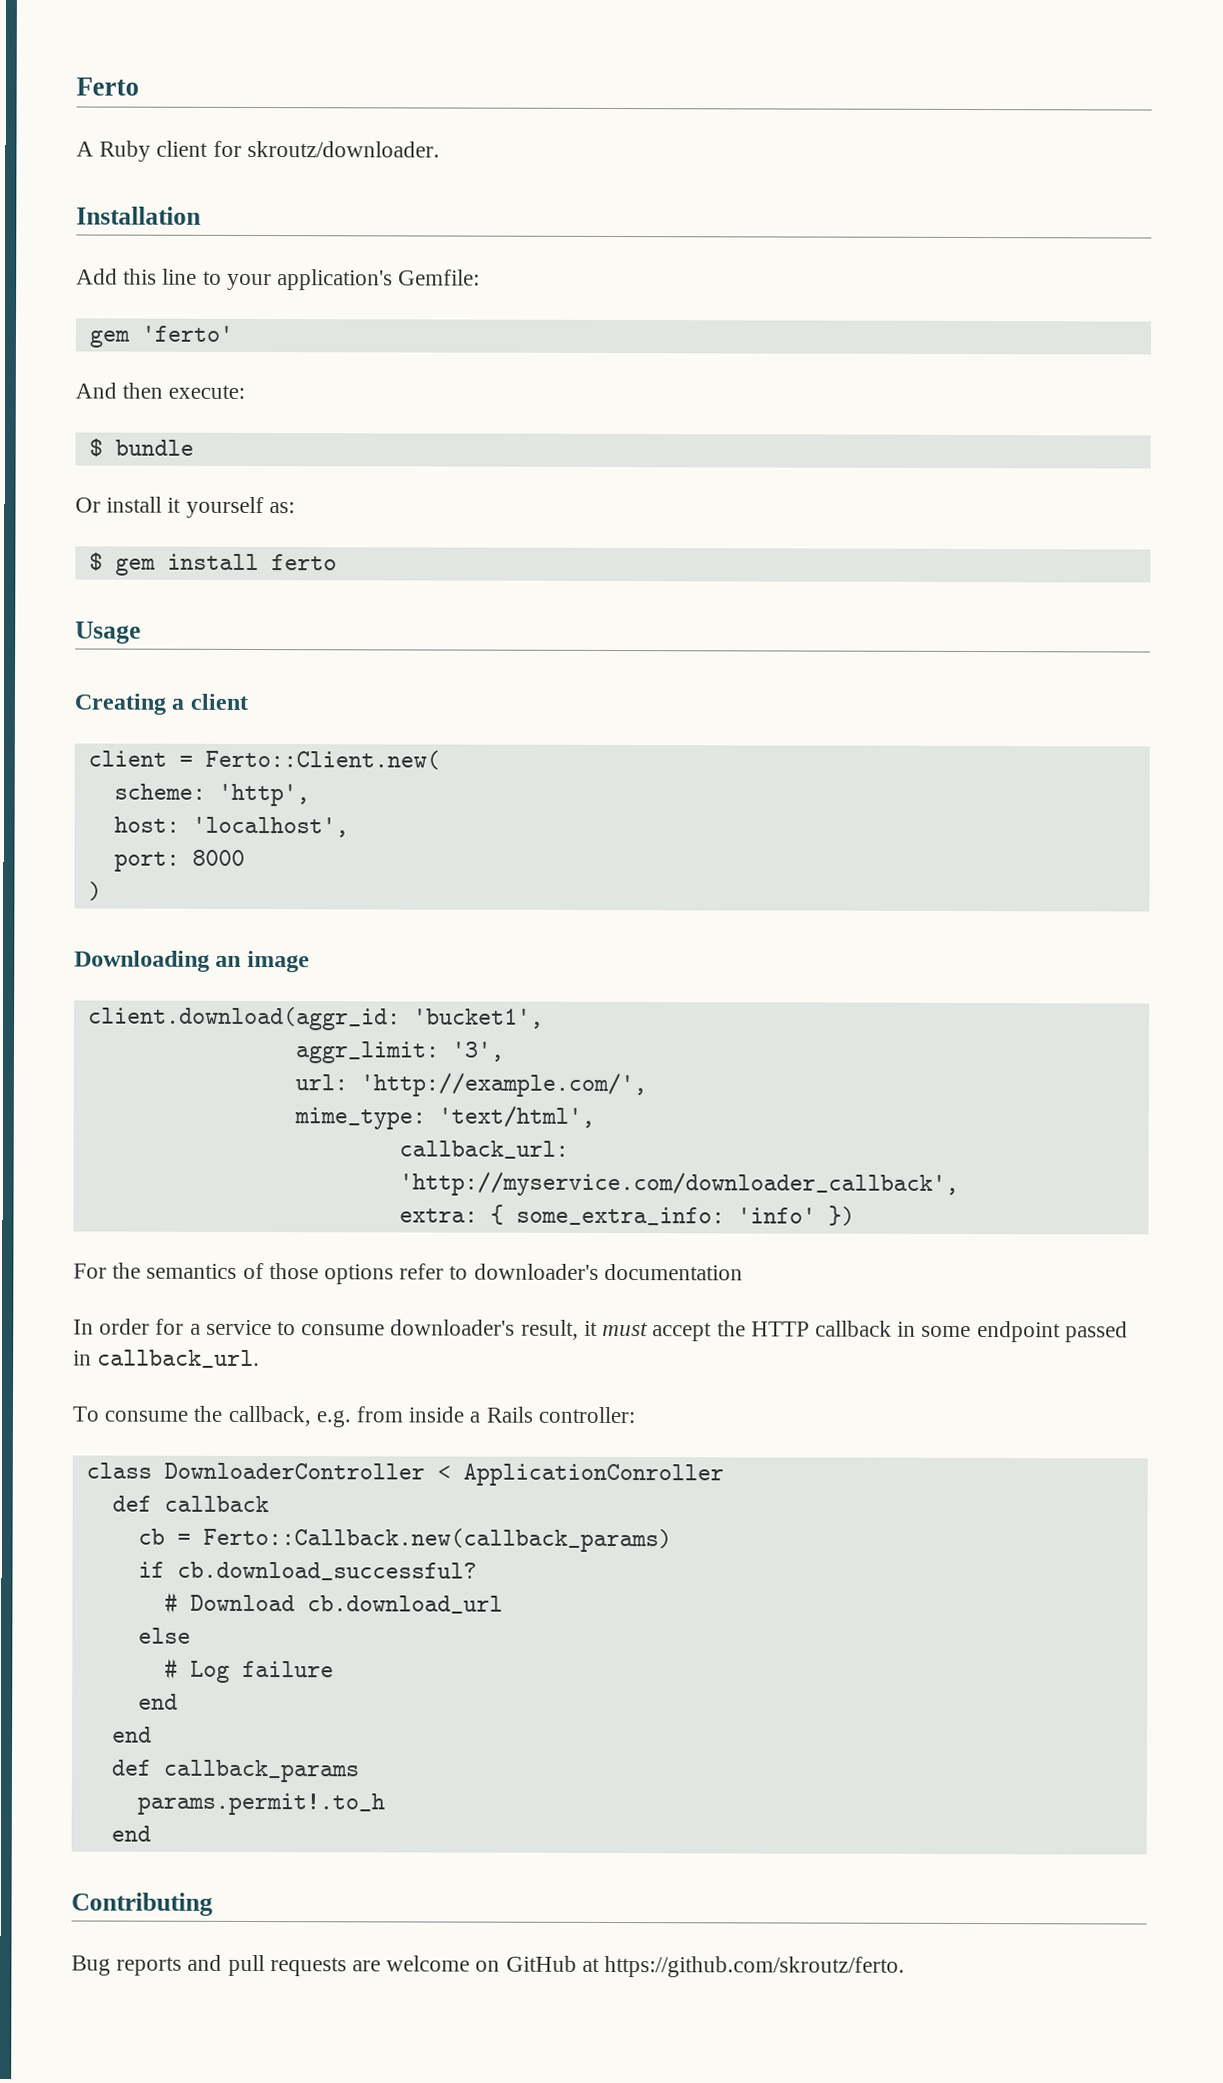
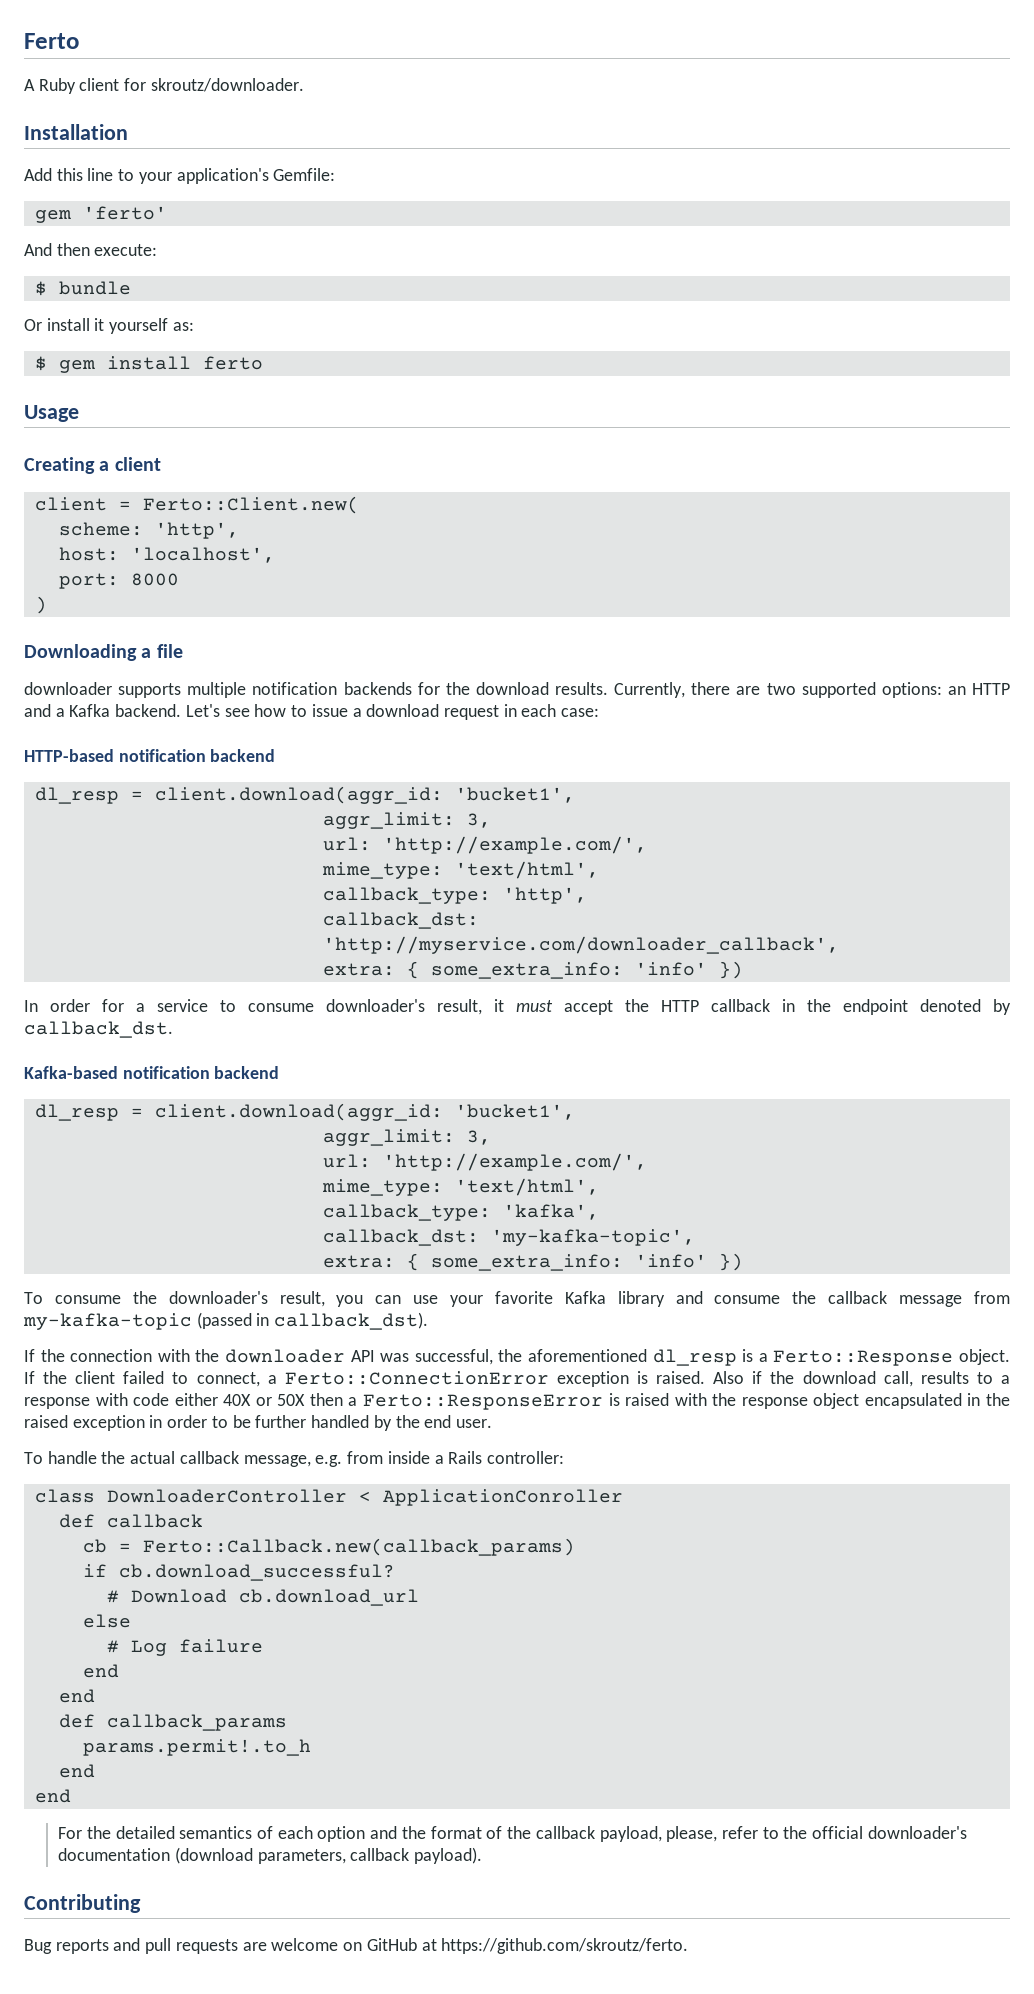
- Downloading an image
- client.download(aggr_id: 'bucket1',
- aggr_limit: '3',
+ Downloading a file
+ downloader supports multiple notification backends for the download results. Currently, there are two supported options: an HTTP and a Kafka backend. Let's see how to issue a download request in each case:
+ HTTP-based notification backend
+ dl_resp = client.download(aggr_id: 'bucket1',
+ aggr_limit: 3,
  url: 'http://example.com/',
  mime_type: 'text/html',
- callback_url: 'http://myservice.com/downloader_callback',
+ callback_type: 'http',
+ callback_dst: 'http://myservice.com/downloader_callback',
- For the semantics of those options refer to downloader's documentation
- In order for a service to consume downloader's result, it must accept the HTTP callback in some endpoint passed in callback_url.
- To consume the callback, e.g. from inside a Rails controller:
+ In order for a service to consume downloader's result, it must accept the HTTP callback in the endpoint denoted by callback_dst.
+ Kafka-based notification backend
+ dl_resp = client.download(aggr_id: 'bucket1',
+ aggr_limit: 3,
+ url: 'http://example.com/',
+ mime_type: 'text/html',
+ callback_type: 'kafka',
+ callback_dst: 'my-kafka-topic',
+ extra: { some_extra_info: 'info' })
+ To consume the downloader's result, you can use your favorite Kafka library and consume the callback message from my-kafka-topic (passed in callback_dst).
+ If the connection with the downloader API was successful, the aforementioned dl_resp is a Ferto::Response object. If the client failed to connect, a Ferto::ConnectionError exception is raised. Also if the download call, results to a response with code either 40X or 50X then a Ferto::ResponseError is raised with the response object encapsulated in the raised exception in order to be further handled by the end user.
+ To handle the actual callback message, e.g. from inside a Rails controller:
  params.permit!.to_h
  end
+ end
+ For the detailed semantics of each option and the format of the callback payload, please, refer to the official downloader's documentation (download parameters, callback payload).

